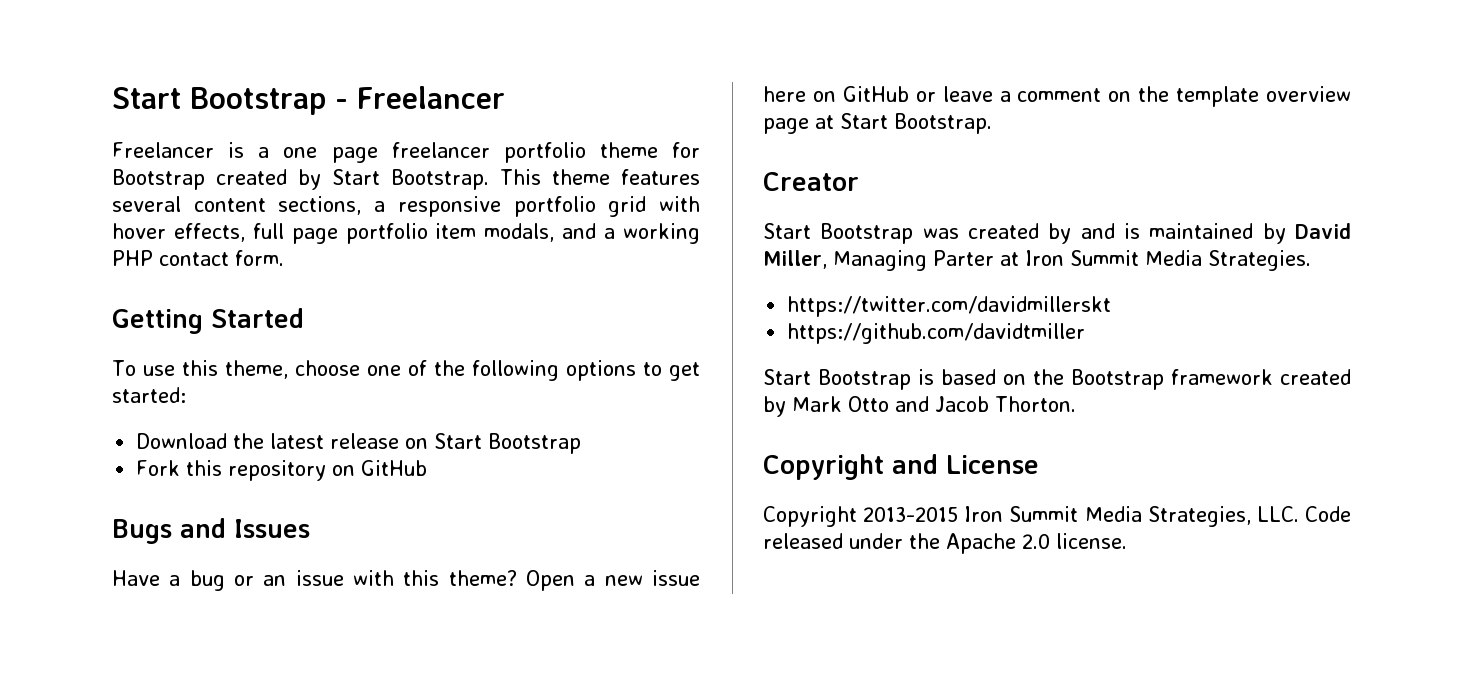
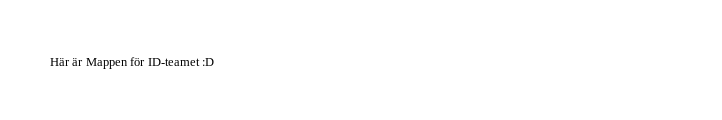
- Start Bootstrap - Freelancer
- Freelancer is a one page freelancer portfolio theme for Bootstrap created by Start Bootstrap. This theme features several content sections, a responsive portfolio grid with hover effects, full page portfolio item modals, and a working PHP contact form.
- Getting Started
- To use this theme, choose one of the following options to get started:
- Download the latest release on Start Bootstrap
- Fork this repository on GitHub
- Bugs and Issues
- Have a bug or an issue with this theme? Open a new issue here on GitHub or leave a comment on the template overview page at Start Bootstrap.
- Creator
- Start Bootstrap was created by and is maintained by David Miller, Managing Parter at Iron Summit Media Strategies.
- https://twitter.com/davidmillerskt
- https://github.com/davidtmiller
- Start Bootstrap is based on the Bootstrap framework created by Mark Otto and Jacob Thorton.
- Copyright and License
- Copyright 2013-2015 Iron Summit Media Strategies, LLC. Code released under the Apache 2.0 license.
+ Här är Mappen för ID-teamet :D

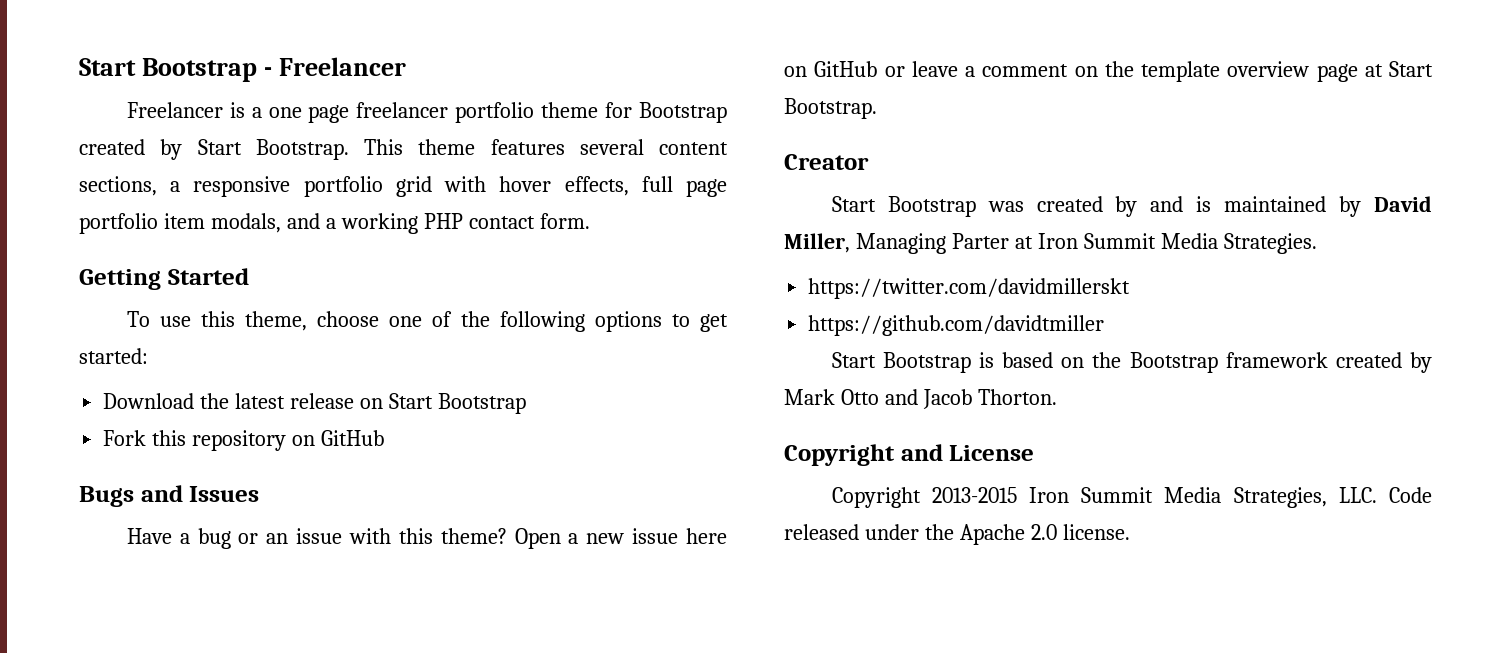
- Här är Mappen för ID-teamet :D
+ Start Bootstrap - Freelancer
+ Freelancer is a one page freelancer portfolio theme for Bootstrap created by Start Bootstrap. This theme features several content sections, a responsive portfolio grid with hover effects, full page portfolio item modals, and a working PHP contact form.
+ Getting Started
+ To use this theme, choose one of the following options to get started:
+ Download the latest release on Start Bootstrap
+ Fork this repository on GitHub
+ Bugs and Issues
+ Have a bug or an issue with this theme? Open a new issue here on GitHub or leave a comment on the template overview page at Start Bootstrap.
+ Creator
+ Start Bootstrap was created by and is maintained by David Miller, Managing Parter at Iron Summit Media Strategies.
+ https://twitter.com/davidmillerskt
+ https://github.com/davidtmiller
+ Start Bootstrap is based on the Bootstrap framework created by Mark Otto and Jacob Thorton.
+ Copyright and License
+ Copyright 2013-2015 Iron Summit Media Strategies, LLC. Code released under the Apache 2.0 license.

